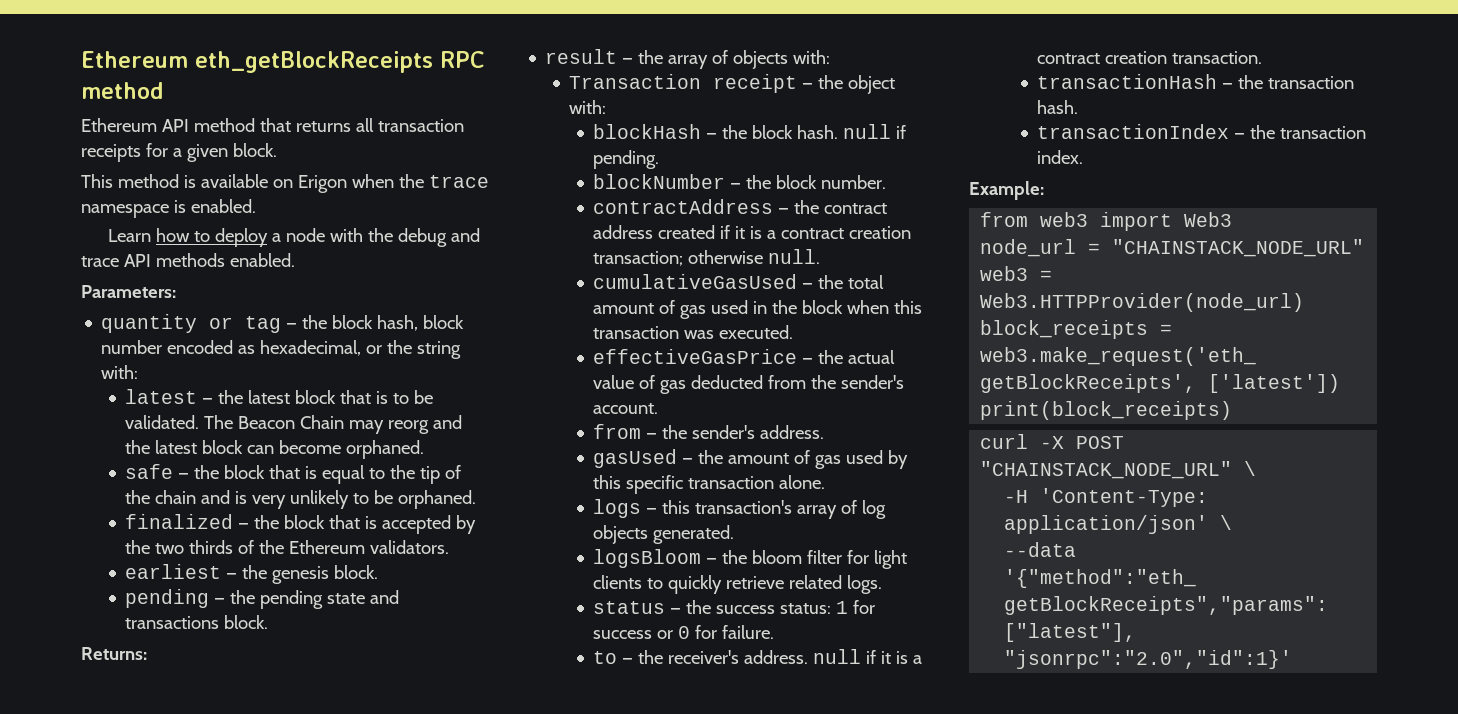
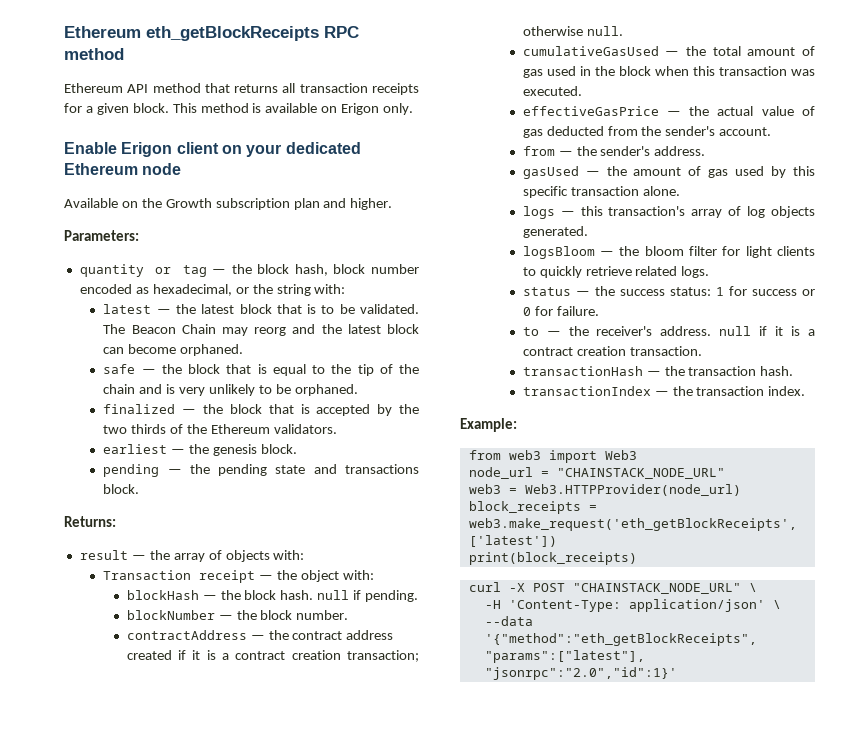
- Ethereum API method that returns all transaction receipts for a given block.
- This method is available on Erigon when the trace namespace is enabled.
- Learn how to deploy a node with the debug and trace API methods enabled.
+ Ethereum API method that returns all transaction receipts for a given block. This method is available on Erigon only.
+ Enable Erigon client on your dedicated Ethereum node
+ Available on the Growth subscription plan and higher.

